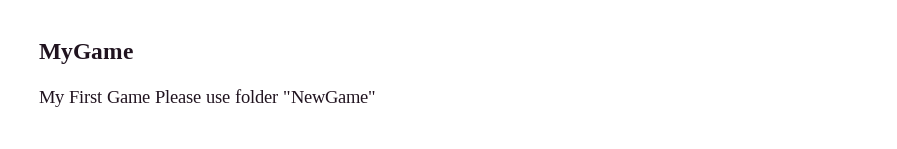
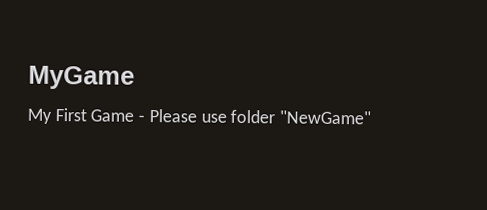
- My First Game Please use folder "NewGame"
+ My First Game - Please use folder "NewGame"

